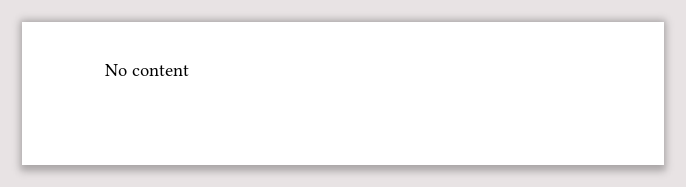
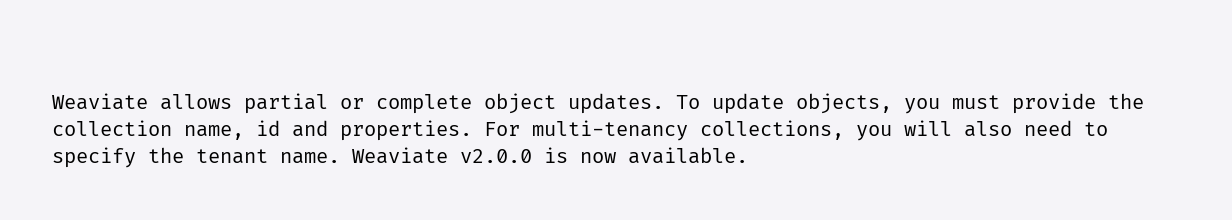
- No content
+ Weaviate allows partial or complete object updates. To update objects, you must provide the collection name, id and properties. For multi-tenancy collections, you will also need to specify the tenant name. Weaviate v2.0.0 is now available.

